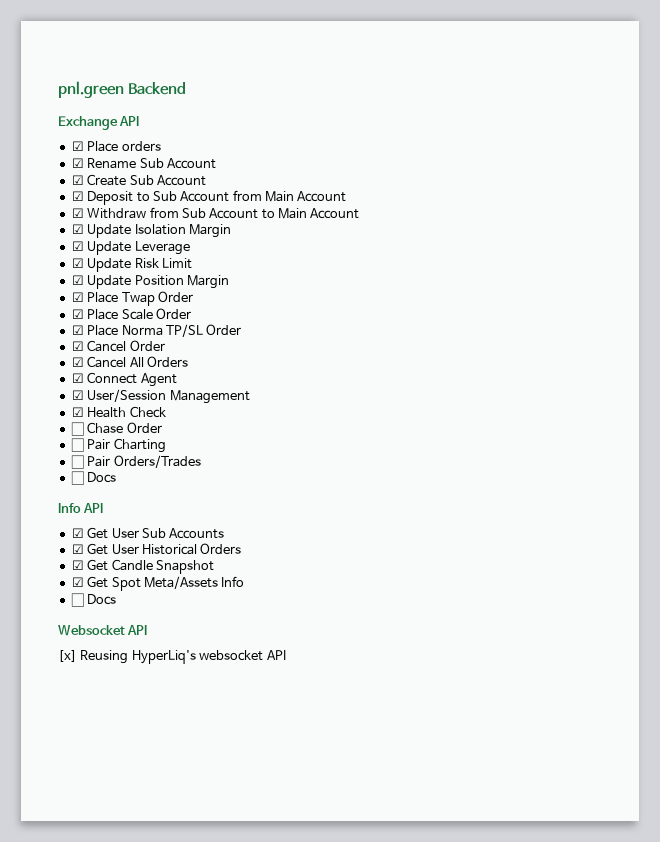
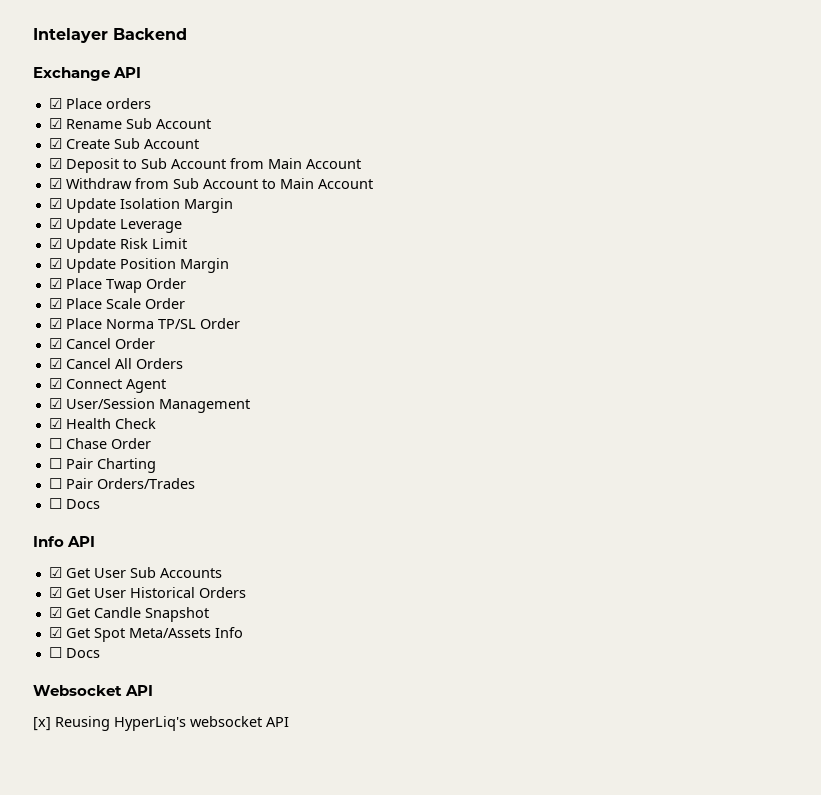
- pnl.green Backend
+ Intelayer Backend

